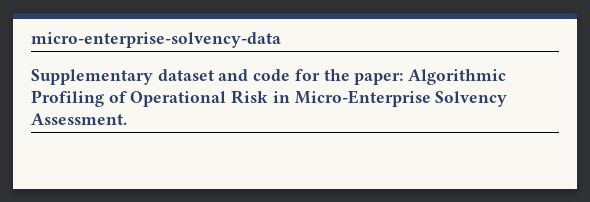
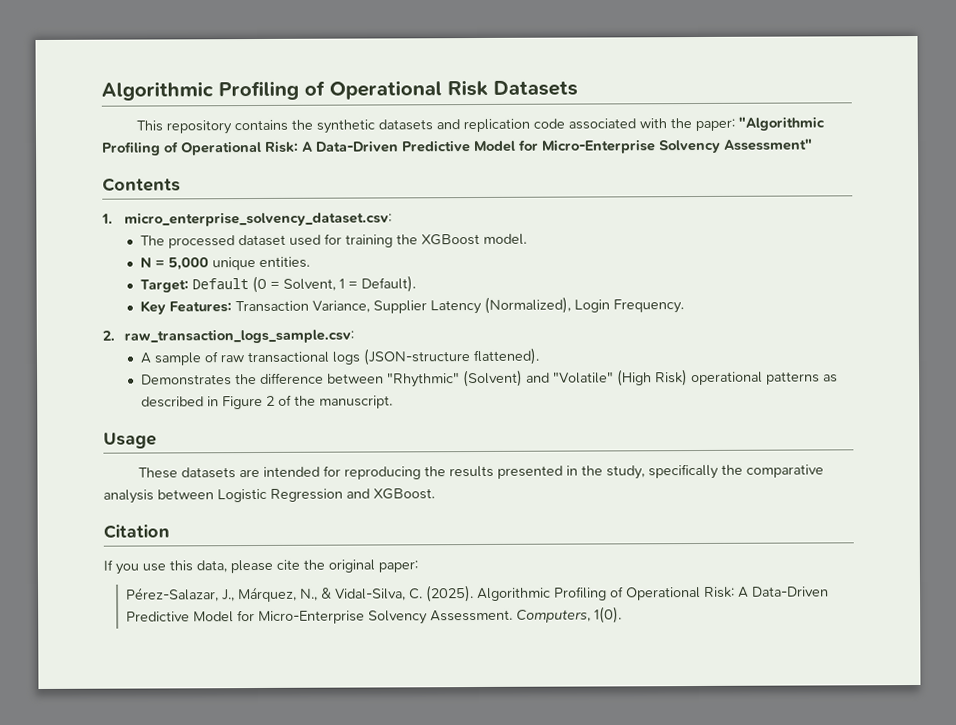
- micro-enterprise-solvency-data
- Supplementary dataset and code for the paper: Algorithmic Profiling of Operational Risk in Micro-Enterprise Solvency Assessment.
+ Algorithmic Profiling of Operational Risk Datasets
+ This repository contains the synthetic datasets and replication code associated with the paper: "Algorithmic Profiling of Operational Risk: A Data-Driven Predictive Model for Micro-Enterprise Solvency Assessment"
+ Contents
+ 1. micro_enterprise_solvency_dataset.csv:
+ The processed dataset used for training the XGBoost model.
+ N = 5,000 unique entities.
+ Target: Default (0 = Solvent, 1 = Default).
+ Key Features: Transaction Variance, Supplier Latency (Normalized), Login Frequency.
+ 2. raw_transaction_logs_sample.csv:
+ A sample of raw transactional logs (JSON-structure flattened).
+ Demonstrates the difference between "Rhythmic" (Solvent) and "Volatile" (High Risk) operational patterns as described in Figure 2 of the manuscript.
+ Usage
+ These datasets are intended for reproducing the results presented in the study, specifically the comparative analysis between Logistic Regression and XGBoost.
+ Citation
+ If you use this data, please cite the original paper:
+ Pérez-Salazar, J., Márquez, N., & Vidal-Silva, C. (2025). Algorithmic Profiling of Operational Risk: A Data-Driven Predictive Model for Micro-Enterprise Solvency Assessment.
+ Computers, 1(0).

